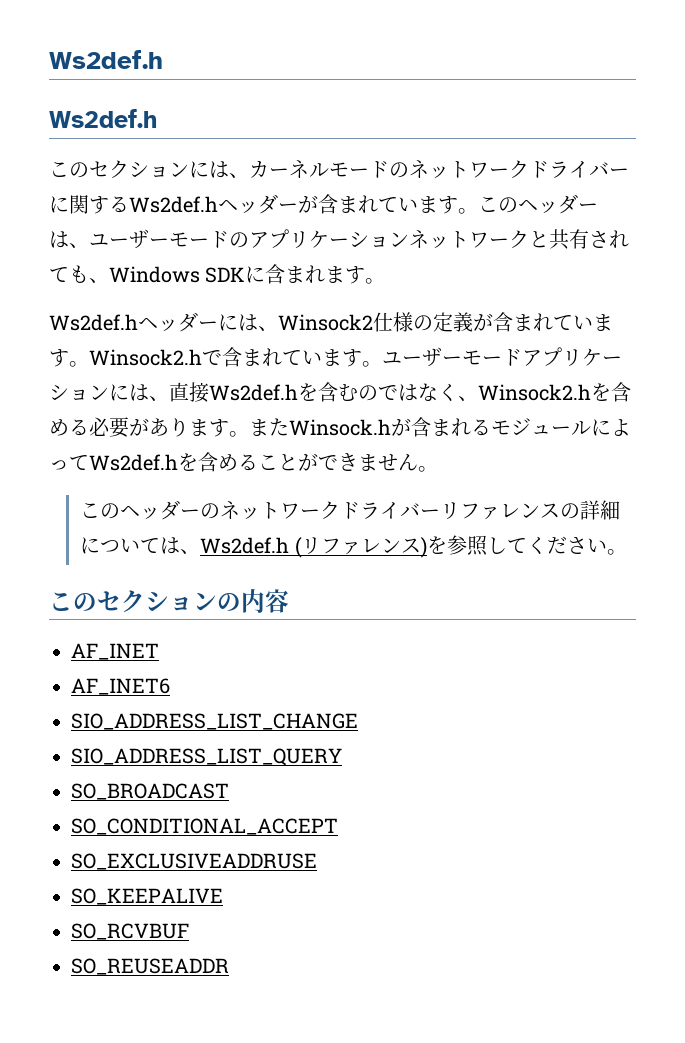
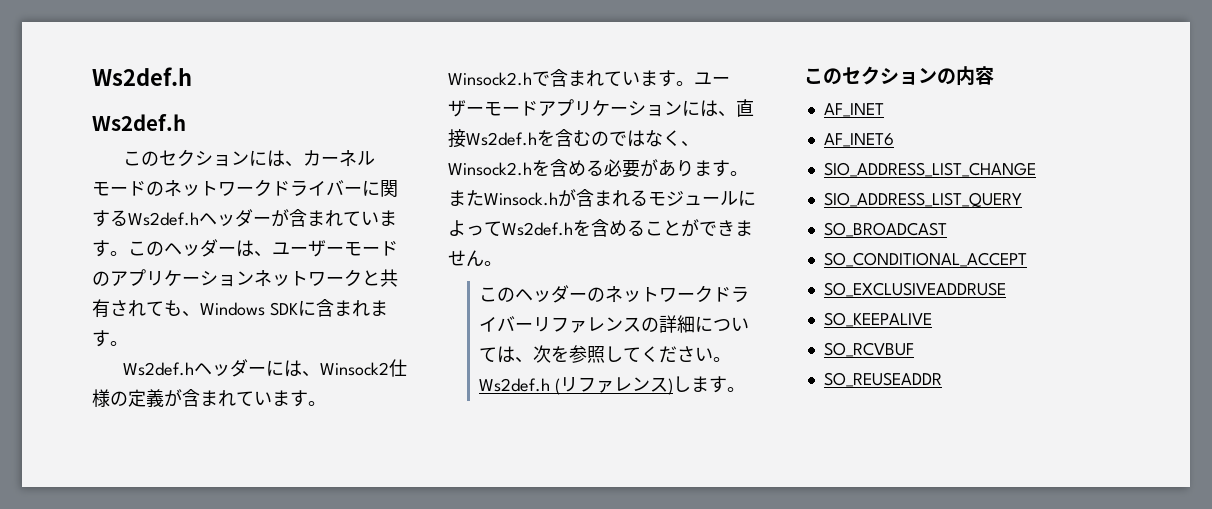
- このヘッダーのネットワークドライバーリファレンスの詳細については、Ws2def.h (リファレンス)を参照してください。
+ このヘッダーのネットワークドライバーリファレンスの詳細については、次を参照してください。Ws2def.h (リファレンス)します。

